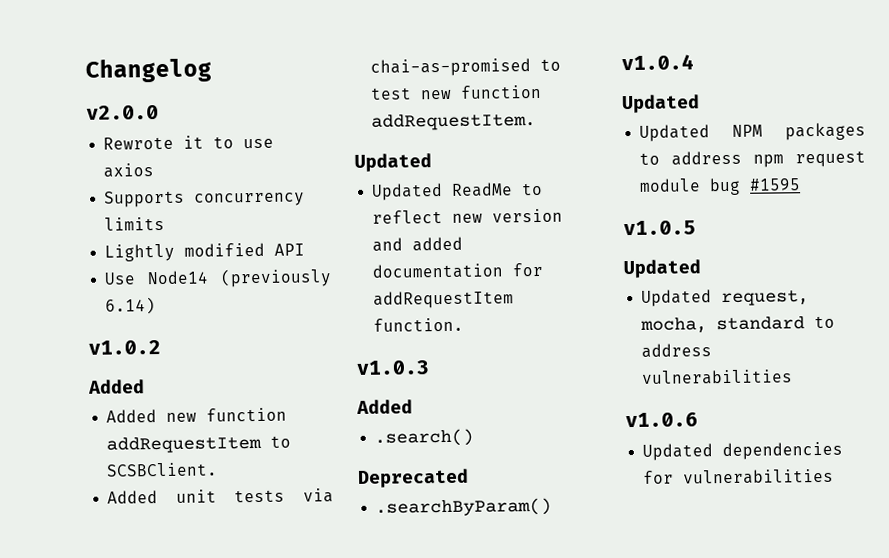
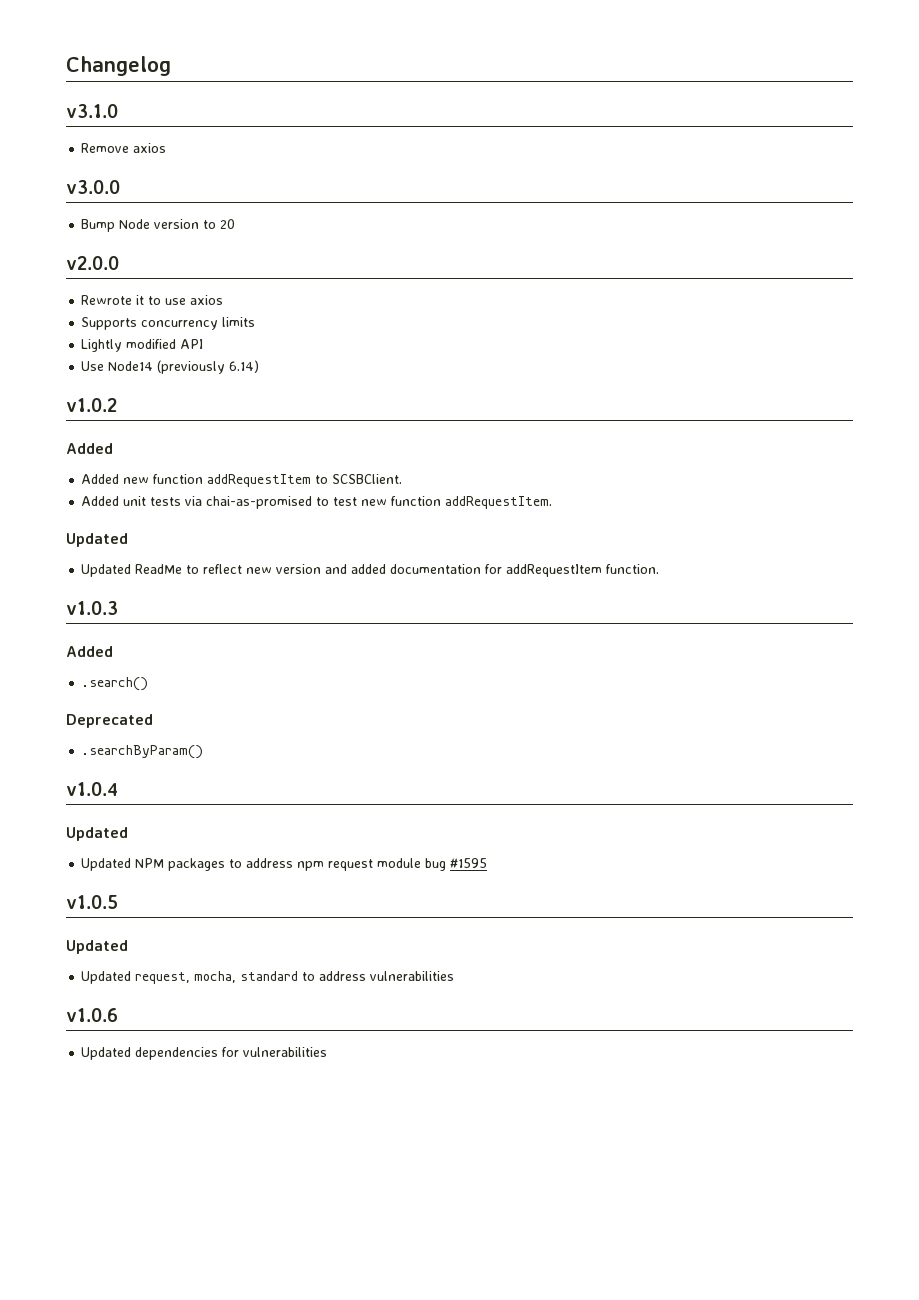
+ v3.1.0
+ Remove axios
+ v3.0.0
+ Bump Node version to 20

